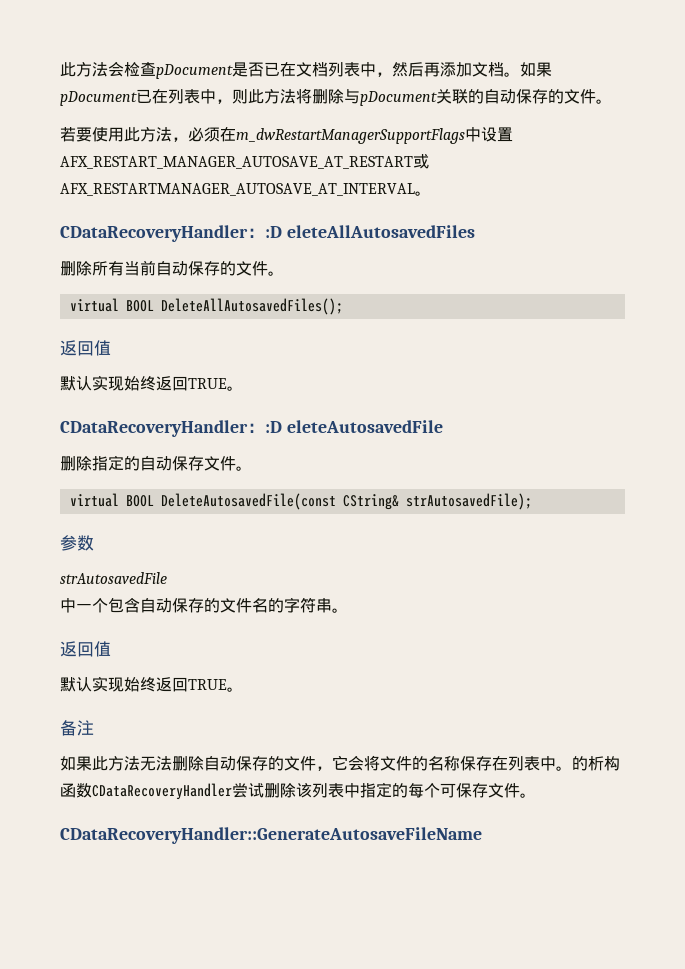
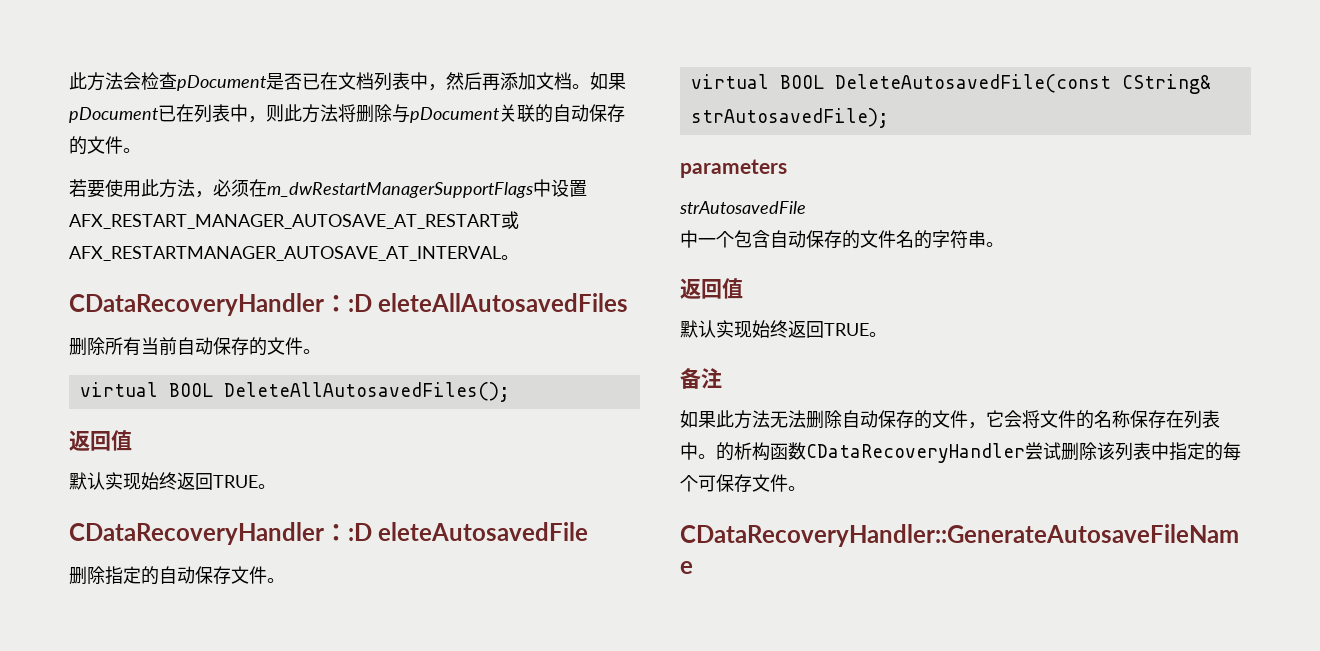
- 参数
+ parameters

